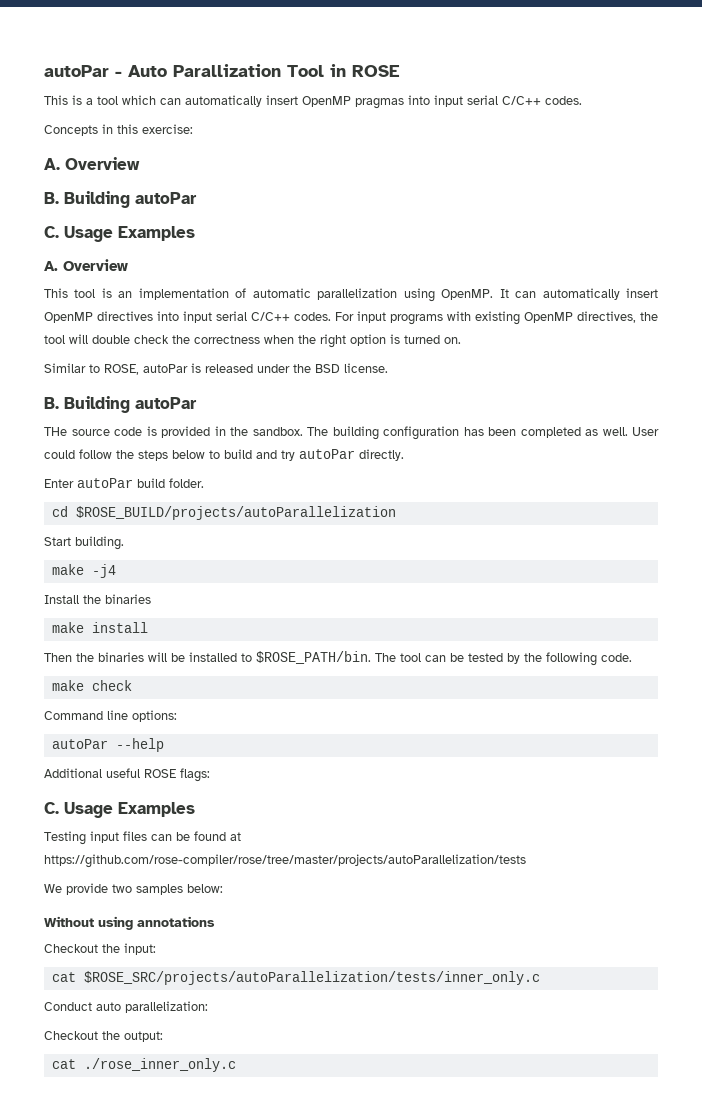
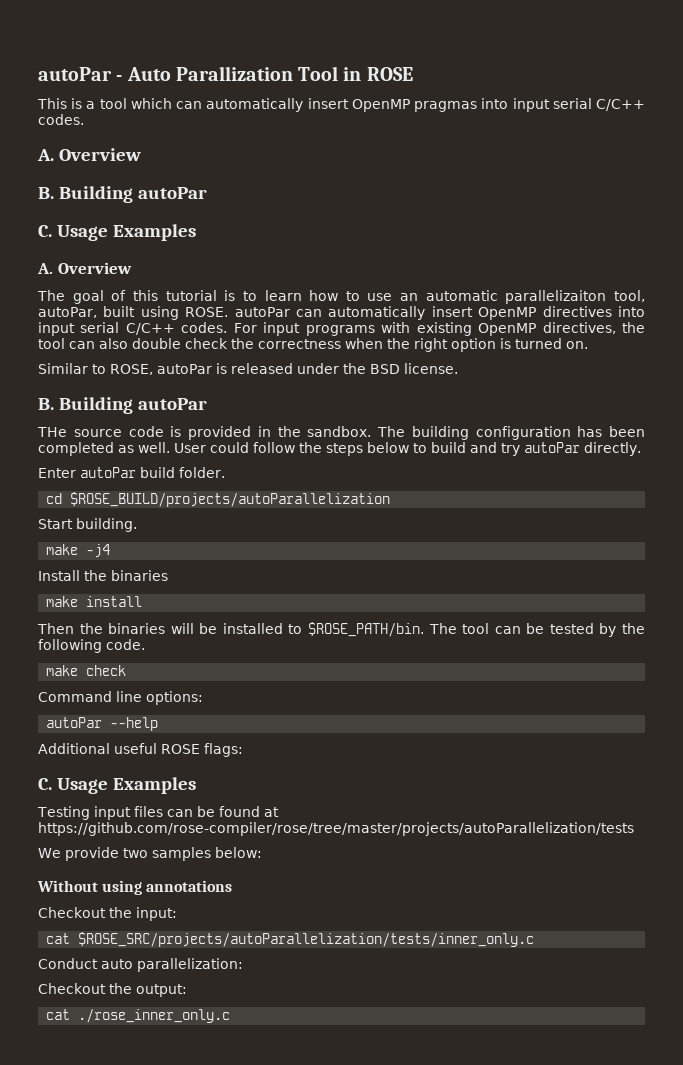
- Concepts in this exercise:
- This tool is an implementation of automatic parallelization using OpenMP. It can automatically insert OpenMP directives into input serial C/C++ codes.
+ The goal of this tutorial is to learn how to use an automatic parallelizaiton tool, autoPar, built using ROSE. autoPar can automatically insert OpenMP directives into input serial C/C++ codes.
- For input programs with existing OpenMP directives, the tool will double check the correctness when the right option is turned on.
+ For input programs with existing OpenMP directives, the tool can also double check the correctness when the right option is turned on.

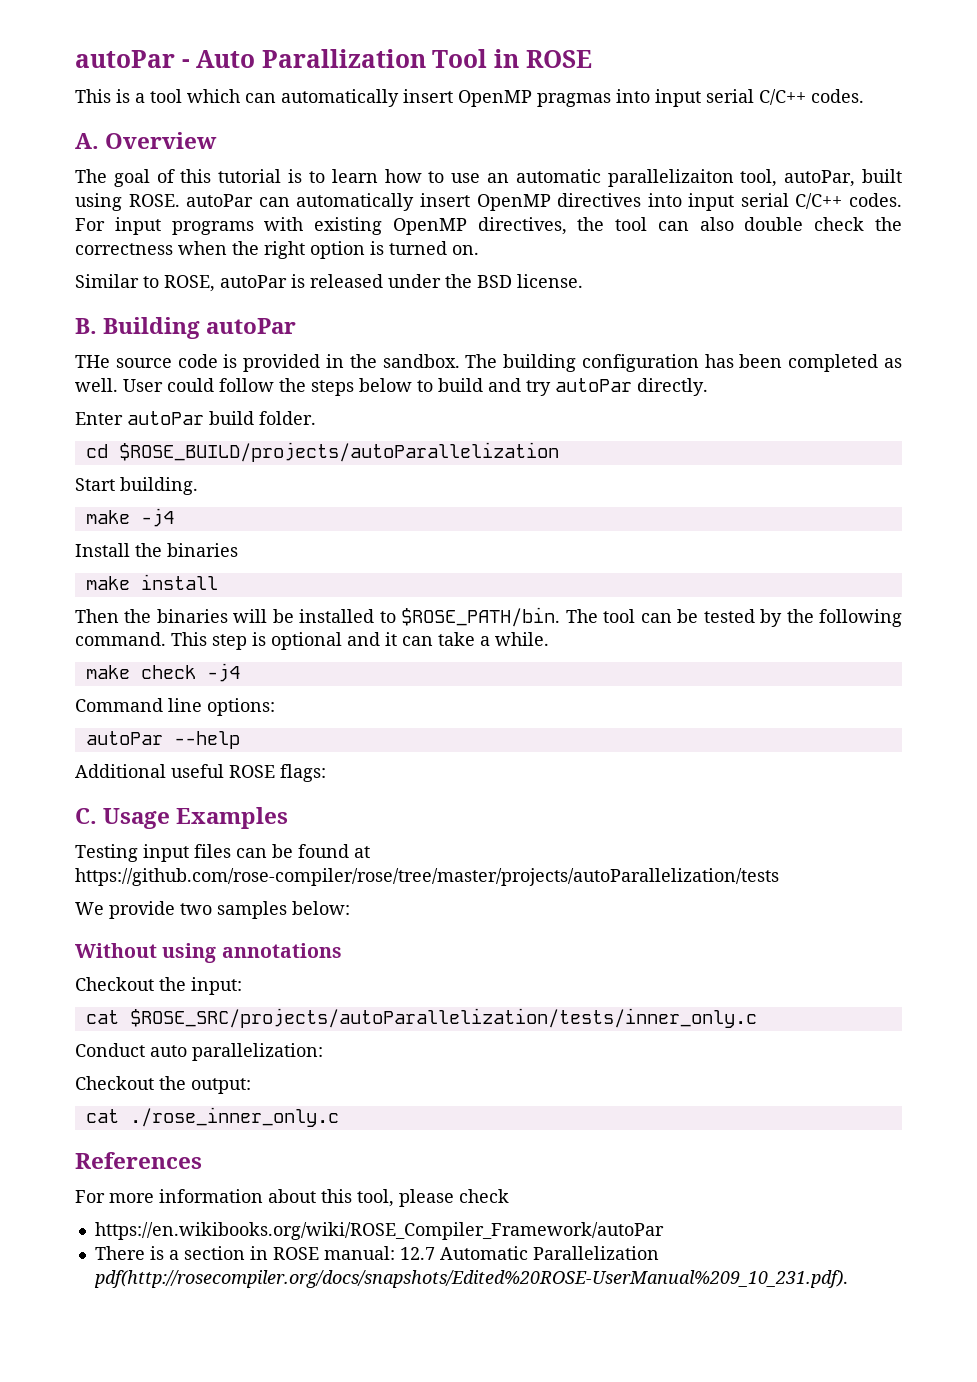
  This is a tool which can automatically insert OpenMP pragmas into input serial C/C++ codes.
- A. Overview
- B. Building autoPar
- C. Usage Examples
- The tool can be tested by the following code.
+ The tool can be tested by the following command. This step is optional and it can take a while.
- make check
+ make check -j4
+ References
+ For more information about this tool, please check
+ https://en.wikibooks.org/wiki/ROSE_Compiler_Framework/autoPar
+ There is a section in ROSE manual: 12.7 Automatic Parallelization pdf(http://rosecompiler.org/docs/snapshots/Edited%20ROSE-UserManual%209_10_231.pdf).

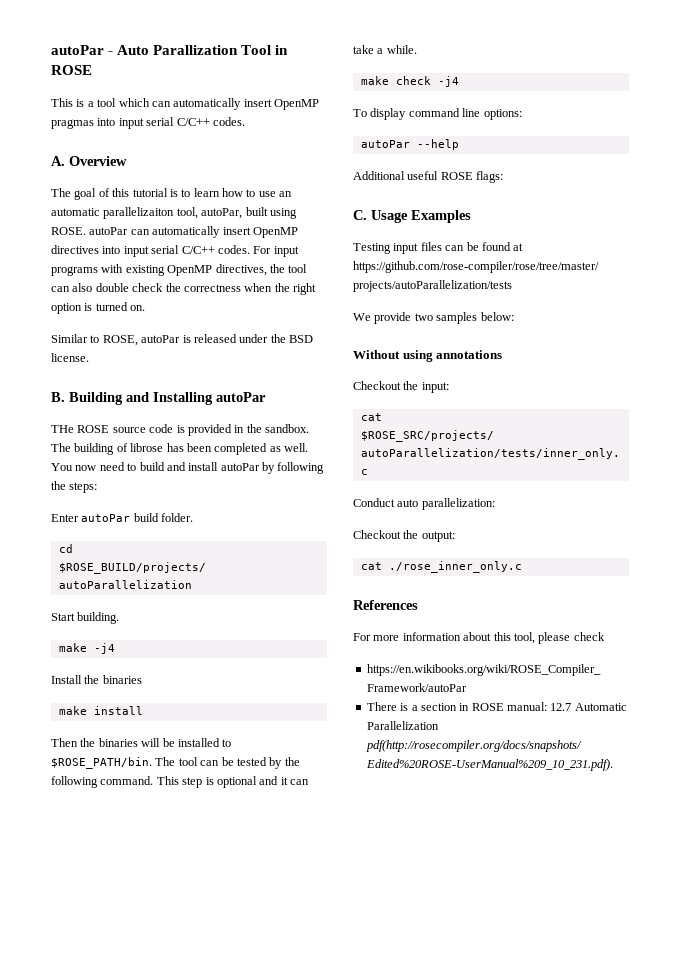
- B. Building autoPar
+ B. Building and Installing autoPar
- THe source code is provided in the sandbox.
+ THe ROSE source code is provided in the sandbox.
- The building configuration has been completed as well.
+ The building of librose has been completed as well.
- User could follow the steps below to build and try autoPar directly.
+ You now need to build and install autoPar by following the steps:
- Command line options:
+ To display command line options:

